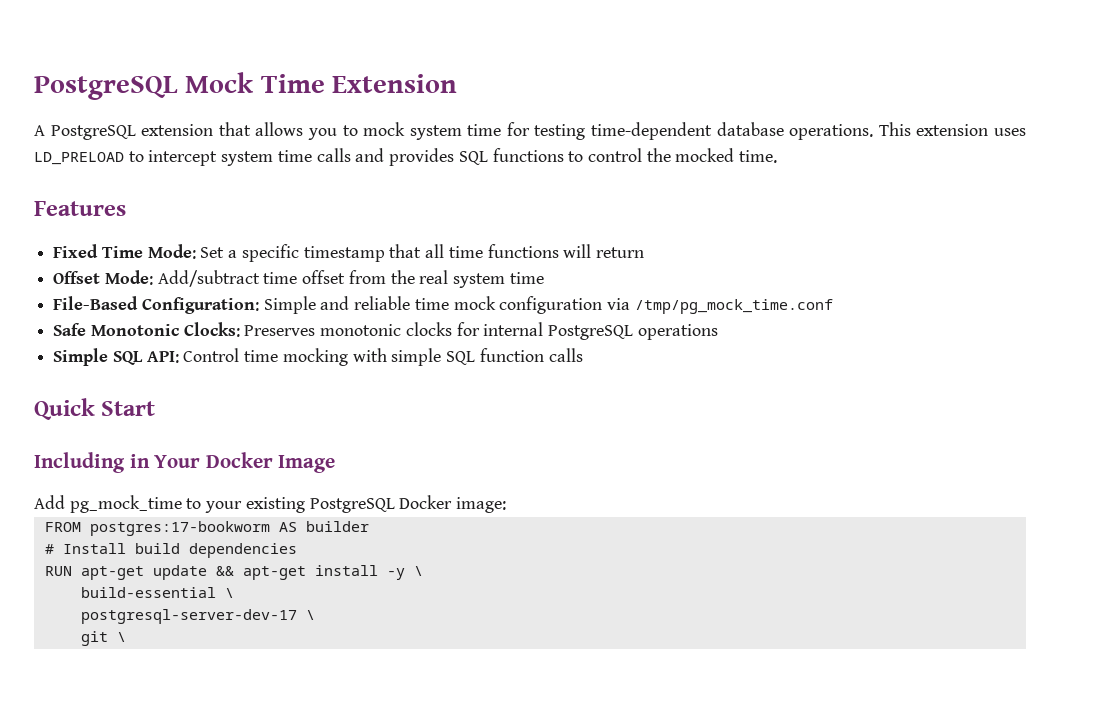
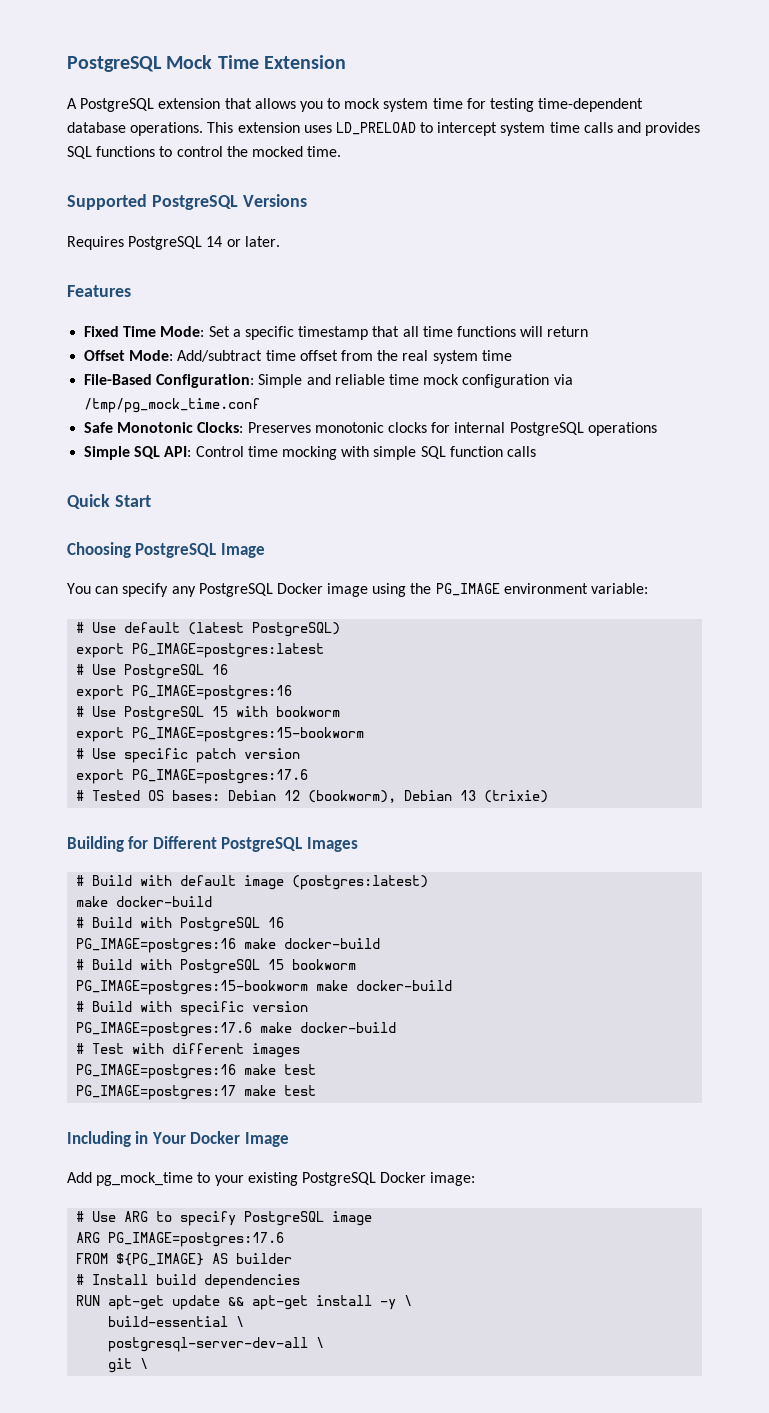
+ Supported PostgreSQL Versions
+ Requires PostgreSQL 14 or later.
+ Choosing PostgreSQL Image
+ You can specify any PostgreSQL Docker image using the PG_IMAGE environment variable:
+ # Use default (latest PostgreSQL)
+ export PG_IMAGE=postgres:latest
+ # Use PostgreSQL 16
+ export PG_IMAGE=postgres:16
+ # Use PostgreSQL 15 with bookworm
+ export PG_IMAGE=postgres:15-bookworm
+ # Use specific patch version
+ export PG_IMAGE=postgres:17.6
+ # Tested OS bases: Debian 12 (bookworm), Debian 13 (trixie)
+ Building for Different PostgreSQL Images
+ # Build with default image (postgres:latest)
+ make docker-build
+ # Build with PostgreSQL 16
+ PG_IMAGE=postgres:16 make docker-build
+ # Build with PostgreSQL 15 bookworm
+ PG_IMAGE=postgres:15-bookworm make docker-build
+ # Build with specific version
+ PG_IMAGE=postgres:17.6 make docker-build
+ # Test with different images
+ PG_IMAGE=postgres:16 make test
+ PG_IMAGE=postgres:17 make test
+ # Use ARG to specify PostgreSQL image
+ ARG PG_IMAGE=postgres:17.6
- FROM postgres:17-bookworm AS builder
+ FROM ${PG_IMAGE} AS builder
- postgresql-server-dev-17 \
+ postgresql-server-dev-all \

